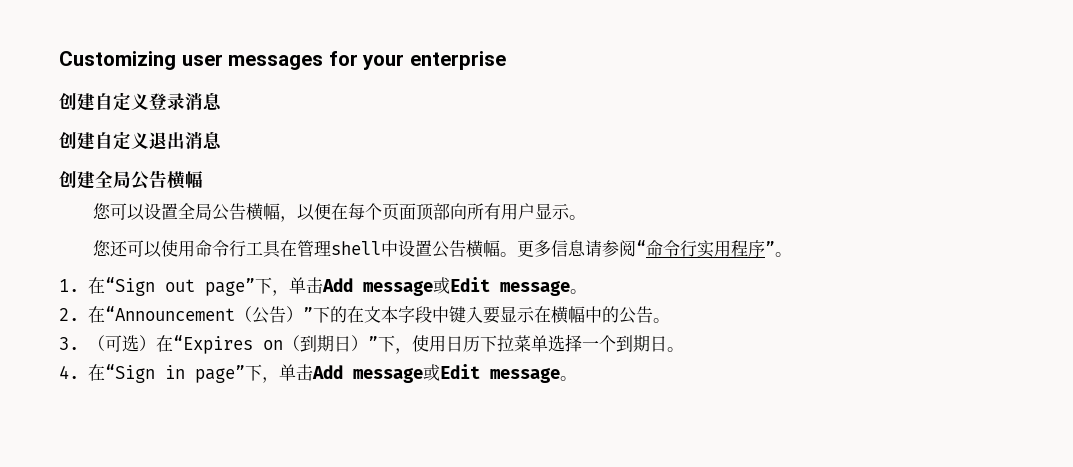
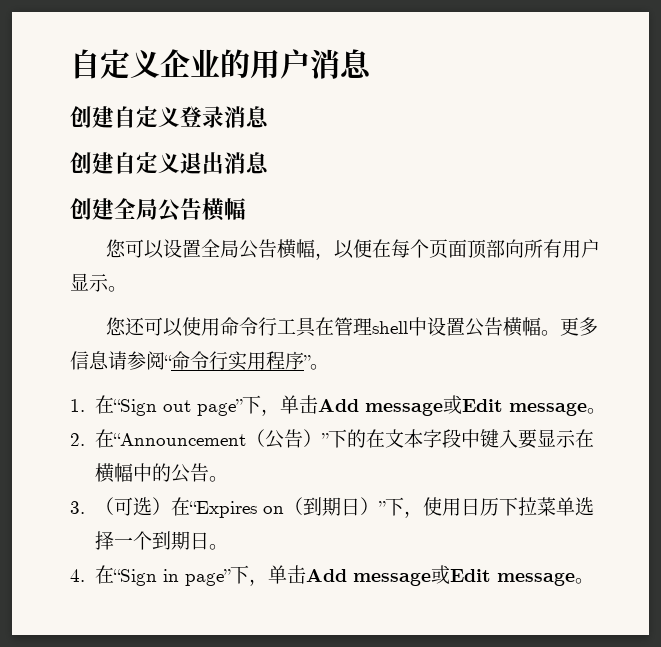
- Customizing user messages for your enterprise
+ 自定义企业的用户消息

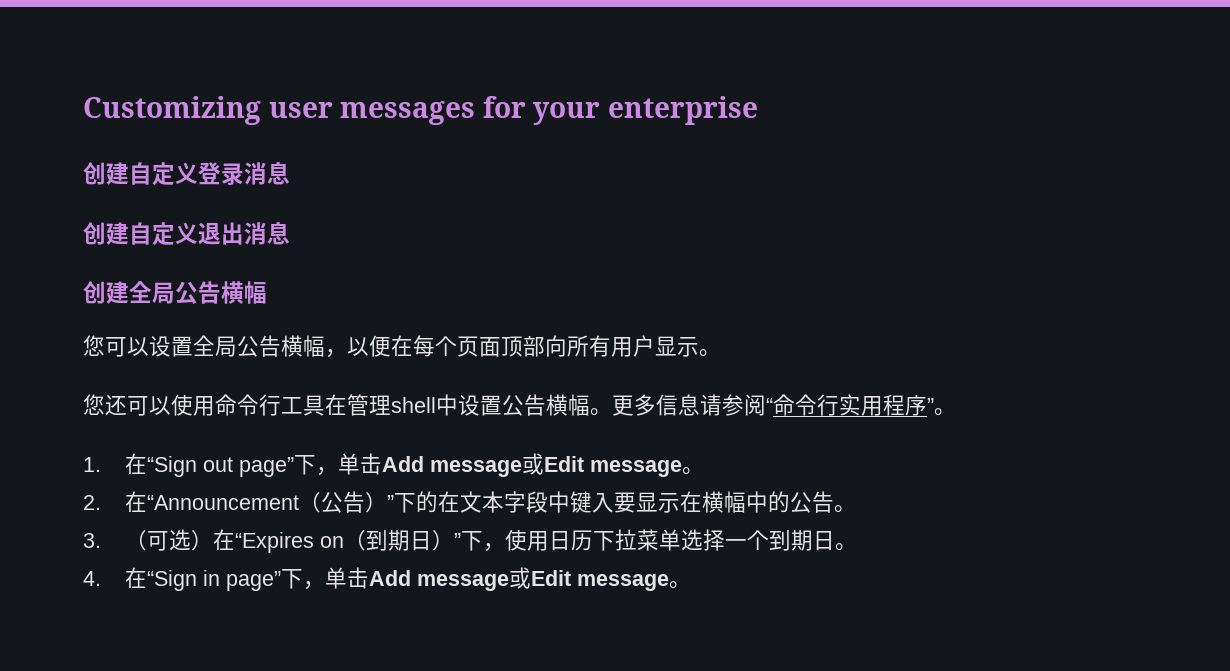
- 自定义企业的用户消息
+ Customizing user messages for your enterprise

